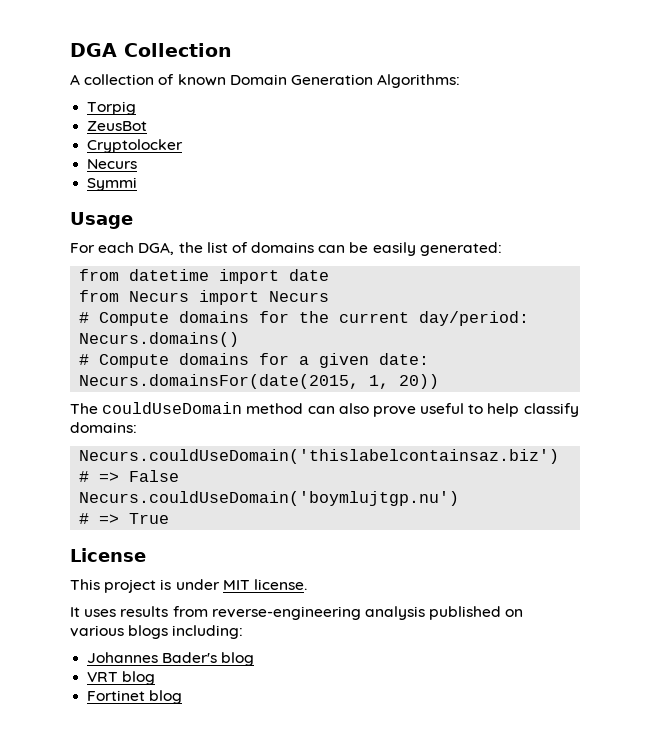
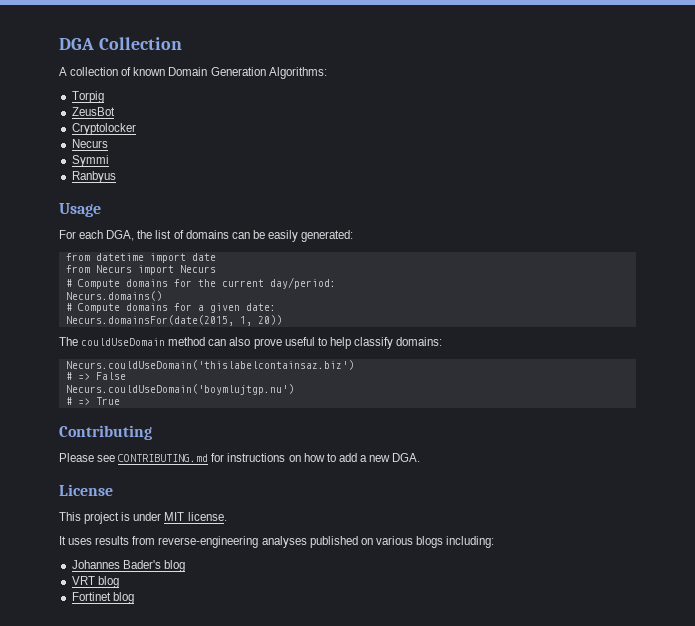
+ Ranbyus
+ Contributing
+ Please see CONTRIBUTING.md for instructions on how to add a new DGA.
- It uses results from reverse-engineering analysis published on various blogs including:
+ It uses results from reverse-engineering analyses published on various blogs including:

